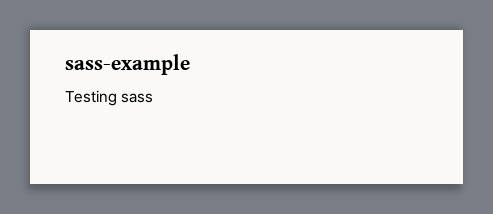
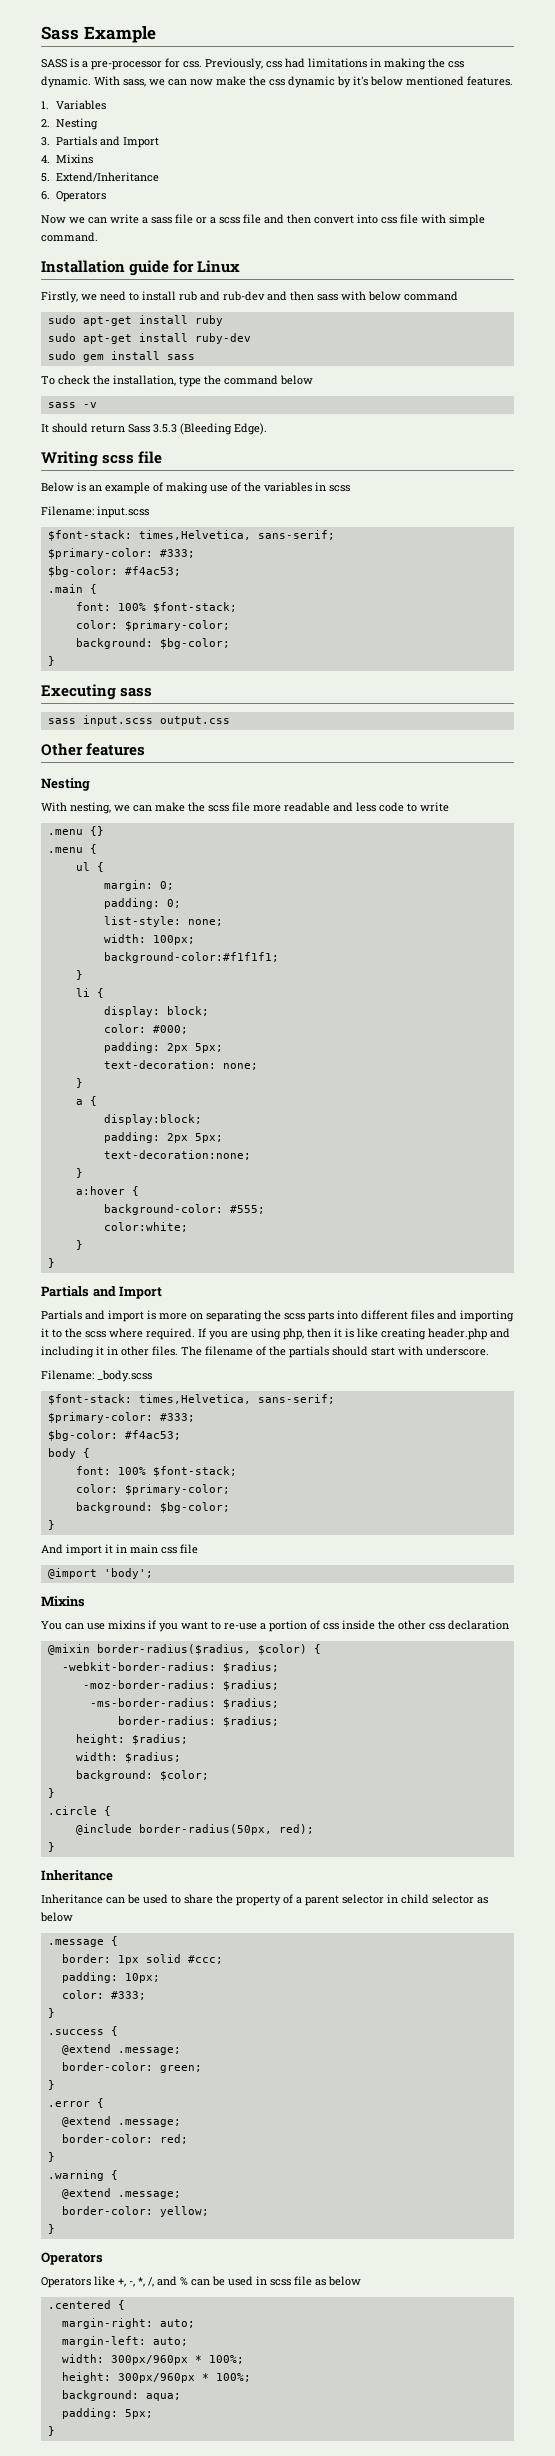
- sass-example
- Testing sass
+ Sass Example
+ SASS is a pre-processor for css. Previously, css had limitations in making the css dynamic. With sass, we can now make the css dynamic by it's below mentioned features.
+ 1. Variables
+ 2. Nesting
+ 3. Partials and Import
+ 4. Mixins
+ 5. Extend/Inheritance
+ 6. Operators
+ Now we can write a sass file or a scss file and then convert into css file with simple command.
+ Installation guide for Linux
+ Firstly, we need to install rub and rub-dev and then sass with below command
+ sudo apt-get install ruby
+ sudo apt-get install ruby-dev
+ sudo gem install sass
+ To check the installation, type the command below
+ sass -v
+ It should return Sass 3.5.3 (Bleeding Edge).
+ Writing scss file
+ Below is an example of making use of the variables in scss
+ Filename: input.scss
+ $font-stack: times,Helvetica, sans-serif;
+ $primary-color: #333;
+ $bg-color: #f4ac53;
+ .main {
+ font: 100% $font-stack;
+ color: $primary-color;
+ background: $bg-color;
+ }
+ Executing sass
+ sass input.scss output.css
+ Other features
+ Nesting
+ With nesting, we can make the scss file more readable and less code to write
+ .menu {}
+ .menu {
+ ul {
+ margin: 0;
+ padding: 0;
+ list-style: none;
+ width: 100px;
+ background-color:#f1f1f1;
+ }
+ li {
+ display: block;
+ color: #000;
+ padding: 2px 5px;
+ text-decoration: none;
+ }
+ a {
+ display:block;
+ padding: 2px 5px;
+ text-decoration:none;
+ }
+ a:hover {
+ background-color: #555;
+ color:white;
+ }
+ }
+ Partials and Import
+ Partials and import is more on separating the scss parts into different files and importing it to the scss where required. If you are using php, then it is like creating header.php and including it in other files. The filename of the partials should start with underscore.
+ Filename: _body.scss
+ $font-stack: times,Helvetica, sans-serif;
+ $primary-color: #333;
+ $bg-color: #f4ac53;
+ body {
+ font: 100% $font-stack;
+ color: $primary-color;
+ background: $bg-color;
+ }
+ And import it in main css file
+ @import 'body';
+ Mixins
+ You can use mixins if you want to re-use a portion of css inside the other css declaration
+ @mixin border-radius($radius, $color) {
+ -webkit-border-radius: $radius;
+ -moz-border-radius: $radius;
+ -ms-border-radius: $radius;
+ border-radius: $radius;
+ height: $radius;
+ width: $radius;
+ background: $color;
+ }
+ .circle {
+ @include border-radius(50px, red);
+ }
+ Inheritance
+ Inheritance can be used to share the property of a parent selector in child selector as below
+ .message {
+ border: 1px solid #ccc;
+ padding: 10px;
+ color: #333;
+ }
+ .success {
+ @extend .message;
+ border-color: green;
+ }
+ .error {
+ @extend .message;
+ border-color: red;
+ }
+ .warning {
+ @extend .message;
+ border-color: yellow;
+ }
+ Operators
+ Operators like +, -, *, /, and % can be used in scss file as below
+ .centered {
+ margin-right: auto;
+ margin-left: auto;
+ width: 300px/960px * 100%;
+ height: 300px/960px * 100%;
+ background: aqua;
+ padding: 5px;
+ }

